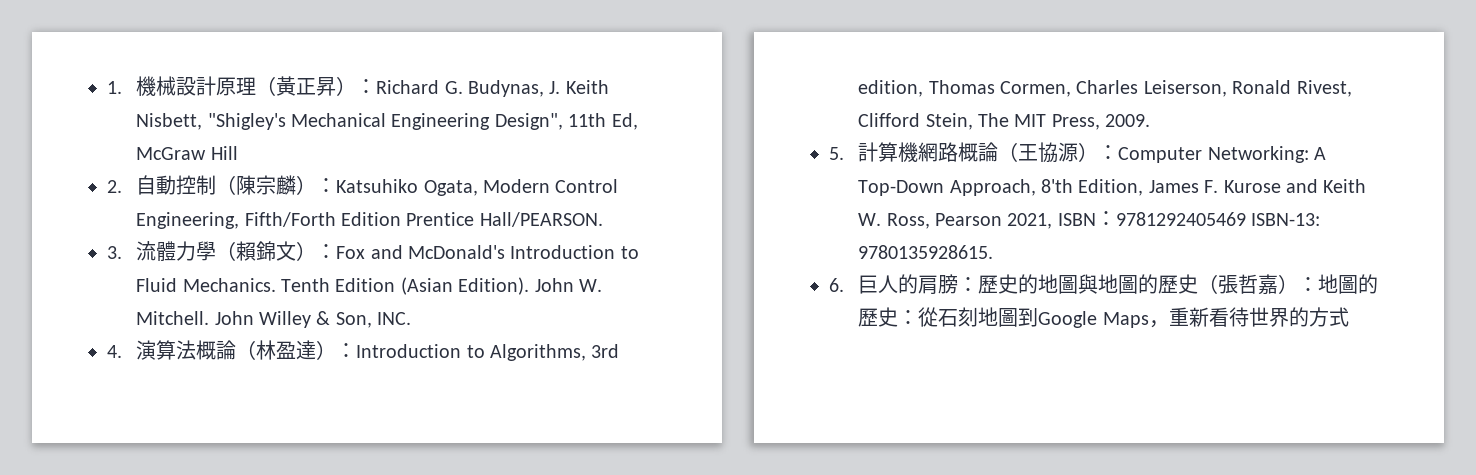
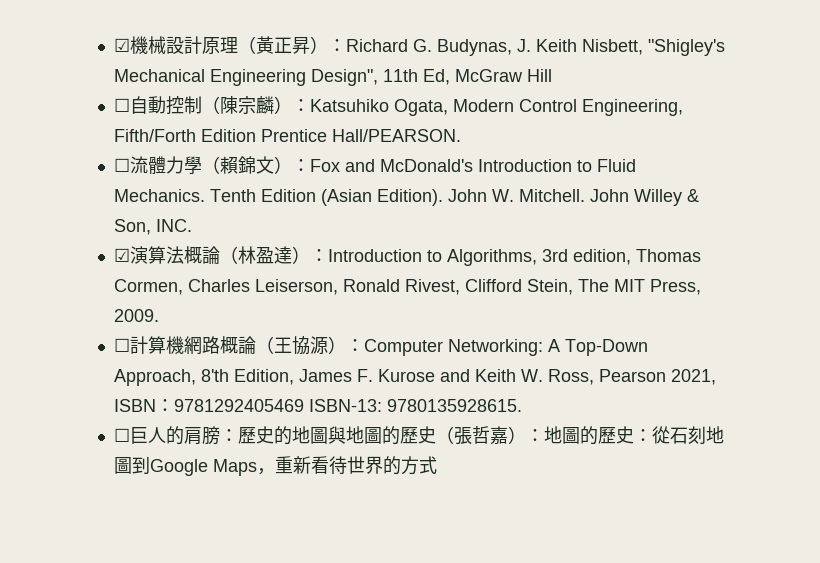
- 1.機械設計原理（黃正昇）：Richard G. Budynas, J. Keith Nisbett, "Shigley's Mechanical Engineering Design", 11th Ed, McGraw Hill
+ ☑機械設計原理（黃正昇）：Richard G. Budynas, J. Keith Nisbett, "Shigley's Mechanical Engineering Design", 11th Ed, McGraw Hill
- 2.自動控制（陳宗麟）：Katsuhiko Ogata, Modern Control Engineering, Fifth/Forth Edition Prentice Hall/PEARSON.
+ ☐自動控制（陳宗麟）：Katsuhiko Ogata, Modern Control Engineering, Fifth/Forth Edition Prentice Hall/PEARSON.
- 3.流體力學（賴錦文）：Fox and McDonald's Introduction to Fluid Mechanics.
+ ☐流體力學（賴錦文）：Fox and McDonald's Introduction to Fluid Mechanics.
- 4.演算法概論（林盈達）：Introduction to Algorithms, 3rd edition, Thomas Cormen, Charles Leiserson, Ronald Rivest, Clifford Stein, The MIT Press, 2009.
+ ☑演算法概論（林盈達）：Introduction to Algorithms, 3rd edition, Thomas Cormen, Charles Leiserson, Ronald Rivest, Clifford Stein, The MIT Press, 2009.
- 5.計算機網路概論（王協源）：Computer Networking: A Top-Down Approach, 8'th Edition, James F. Kurose and Keith W. Ross, Pearson 2021, ISBN：9781292405469 ISBN-13: 9780135928615.
+ ☐計算機網路概論（王協源）：Computer Networking: A Top-Down Approach, 8'th Edition, James F. Kurose and Keith W. Ross, Pearson 2021, ISBN：9781292405469 ISBN-13: 9780135928615.
- 6.巨人的肩膀：歷史的地圖與地圖的歷史（張哲嘉）：地圖的歷史：從石刻地圖到Google Maps，重新看待世界的方式
+ ☐巨人的肩膀：歷史的地圖與地圖的歷史（張哲嘉）：地圖的歷史：從石刻地圖到Google Maps，重新看待世界的方式

